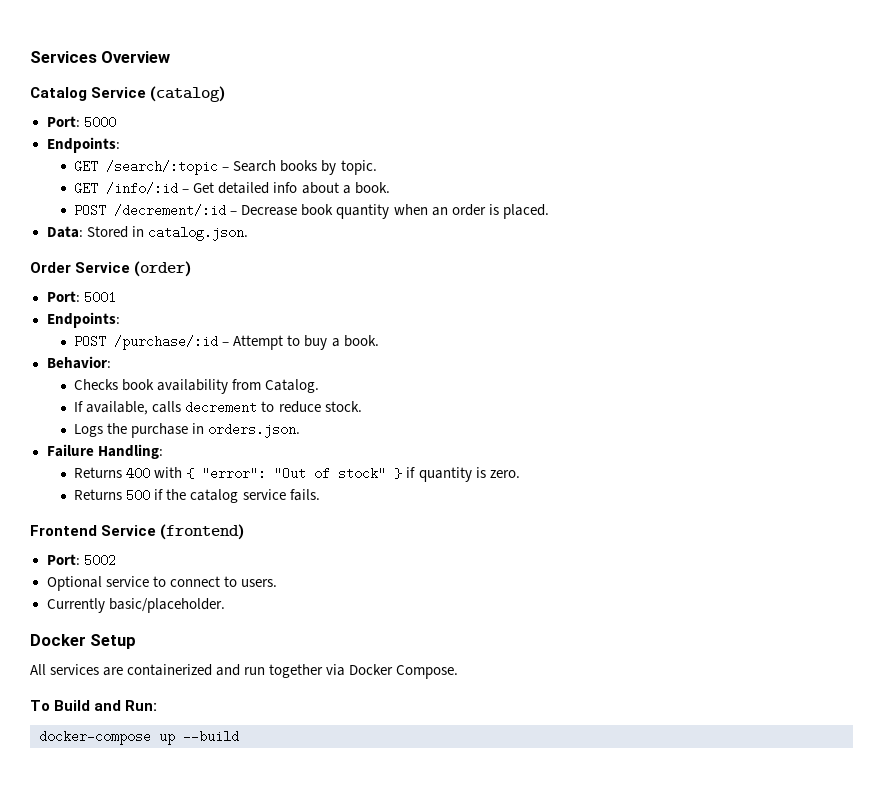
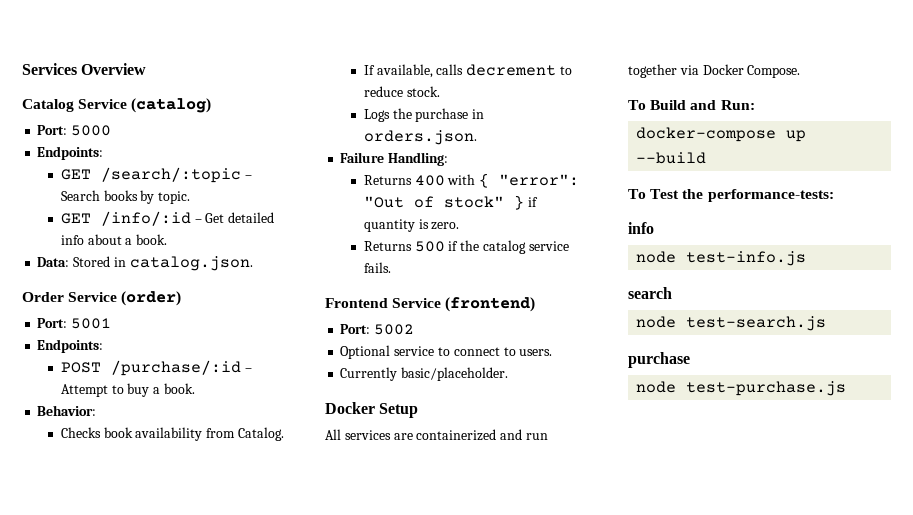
- POST /decrement/:id – Decrease book quantity when an order is placed.
+ To Test the performance-tests:
+ info
+ node test-info.js
+ search
+ node test-search.js
+ purchase
+ node test-purchase.js

